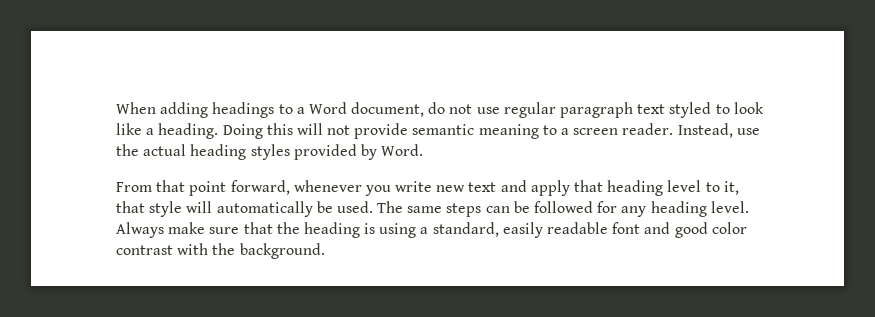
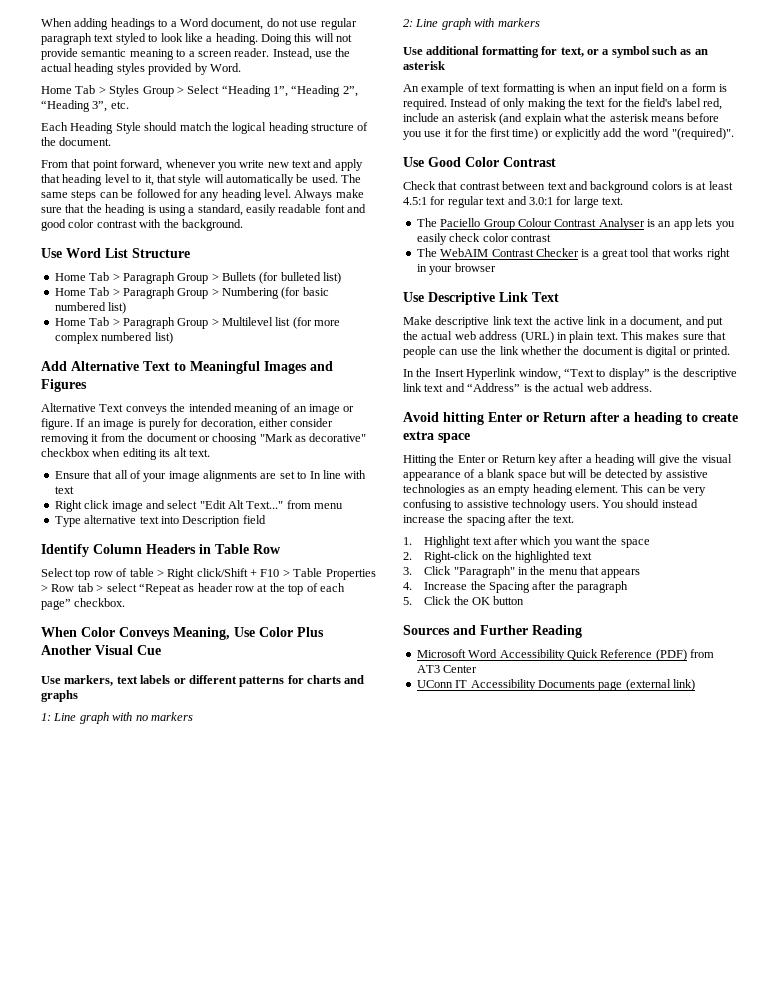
+ Home Tab > Styles Group > Select “Heading 1”, “Heading 2”, “Heading 3”, etc.
+ Each Heading Style should match the logical heading structure of the document.
+ Use Word List Structure
+ Home Tab > Paragraph Group > Bullets (for bulleted list)
+ Home Tab > Paragraph Group > Numbering (for basic numbered list)
+ Home Tab > Paragraph Group > Multilevel list (for more complex numbered list)
+ Add Alternative Text to Meaningful Images and Figures
+ Alternative Text conveys the intended meaning of an image or figure. If an image is purely for decoration, either consider removing it from the document or choosing "Mark as decorative" checkbox when editing its alt text.
+ Ensure that all of your image alignments are set to In line with text
+ Right click image and select "Edit Alt Text..." from menu
+ Type alternative text into Description field
+ Identify Column Headers in Table Row
+ Select top row of table > Right click/Shift + F10 > Table Properties > Row tab > select “Repeat as header row at the top of each page” checkbox.
+ When Color Conveys Meaning, Use Color Plus Another Visual Cue
+ Use markers, text labels or different patterns for charts and graphs
+ 1: Line graph with no markers
+ 2: Line graph with markers
+ Use additional formatting for text, or a symbol such as an asterisk
+ An example of text formatting is when an input field on a form is required. Instead of only making the text for the field's label red, include an asterisk (and explain what the asterisk means before you use it for the first time) or explicitly add the word "(required)".
+ Use Good Color Contrast
+ Check that contrast between text and background colors is at least 4.5:1 for regular text and 3.0:1 for large text.
+ The Paciello Group Colour Contrast Analyser is an app lets you easily check color contrast
+ The WebAIM Contrast Checker is a great tool that works right in your browser
+ Use Descriptive Link Text
+ Make descriptive link text the active link in a document, and put the actual web address (URL) in plain text. This makes sure that people can use the link whether the document is digital or printed.
+ In the Insert Hyperlink window, “Text to display” is the descriptive link text and “Address” is the actual web address.
+ Avoid hitting Enter or Return after a heading to create extra space
+ Hitting the Enter or Return key after a heading will give the visual appearance of a blank space but will be detected by assistive technologies as an empty heading element. This can be very confusing to assistive technology users. You should instead increase the spacing after the text.
+ 1. Highlight text after which you want the space
+ 2. Right-click on the highlighted text
+ 3. Click "Paragraph" in the menu that appears
+ 4. Increase the Spacing after the paragraph
+ 5. Click the OK button
+ Sources and Further Reading
+ Microsoft Word Accessibility Quick Reference (PDF) from AT3 Center
+ UConn IT Accessibility Documents page (external link)

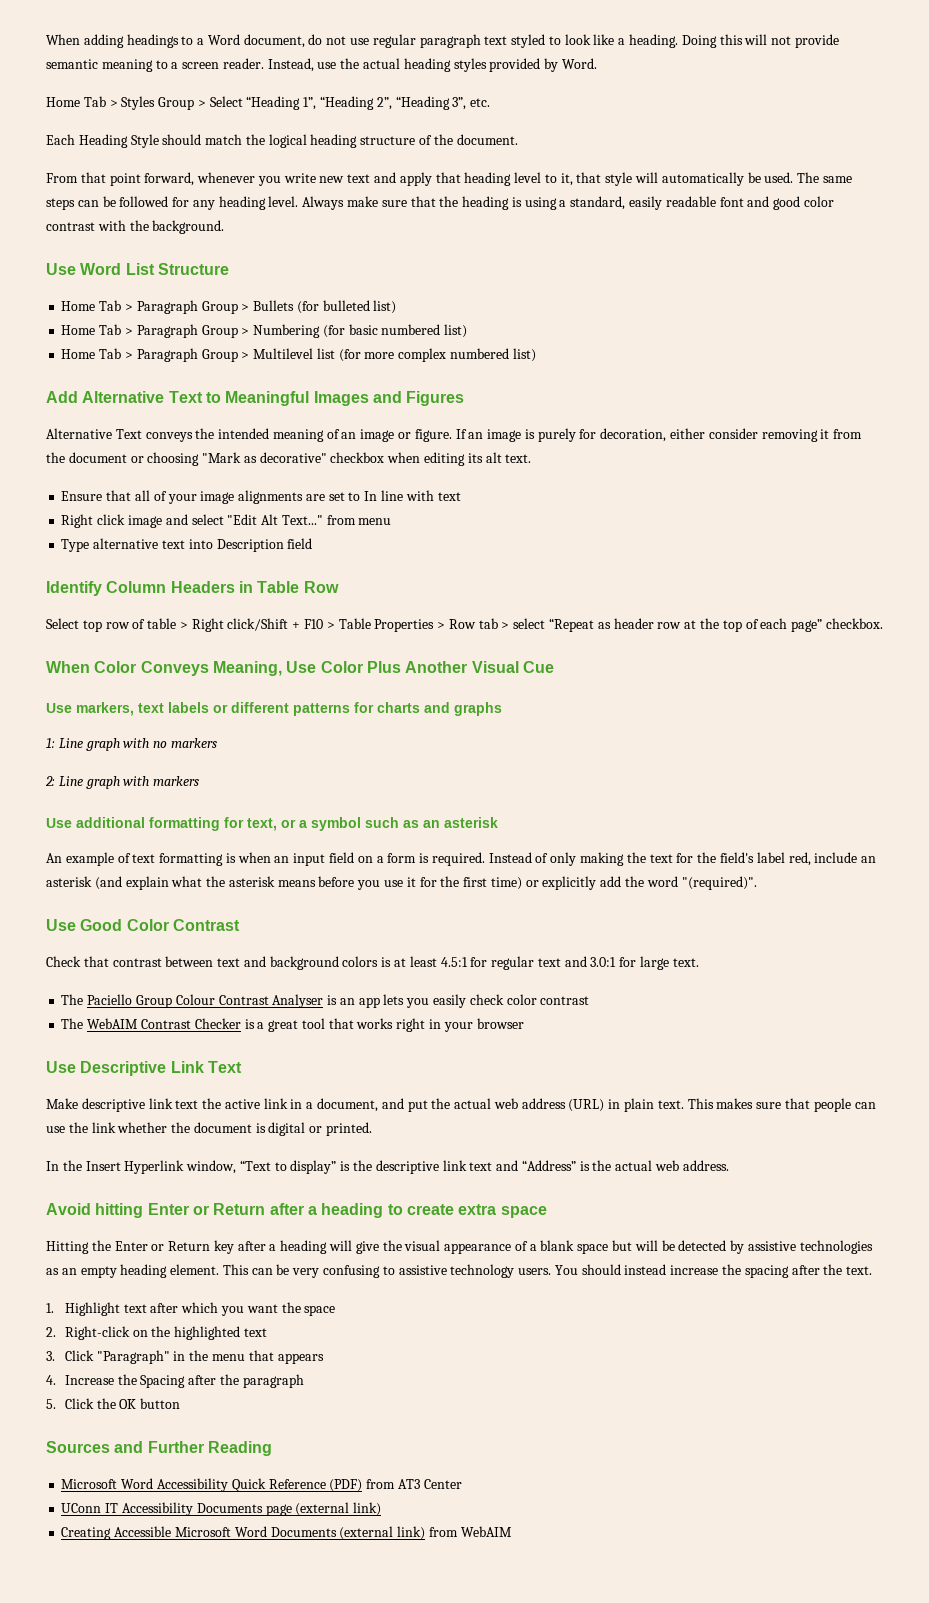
+ Creating Accessible Microsoft Word Documents (external link) from WebAIM

